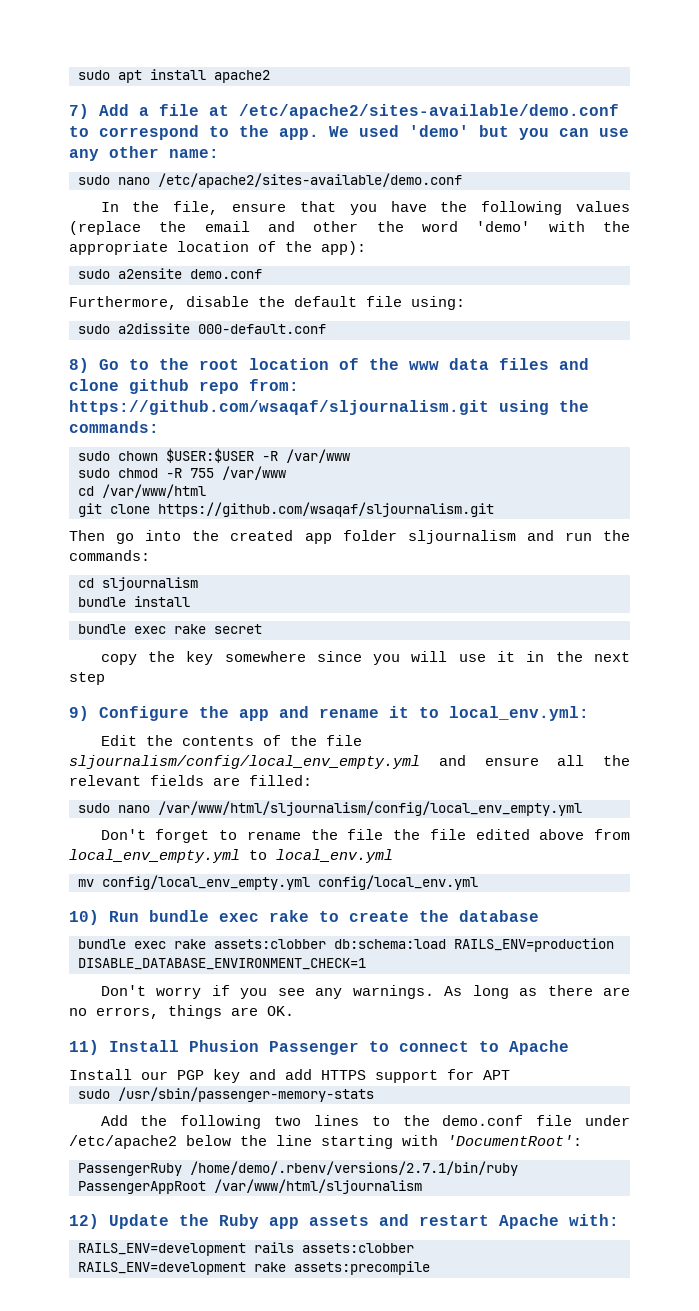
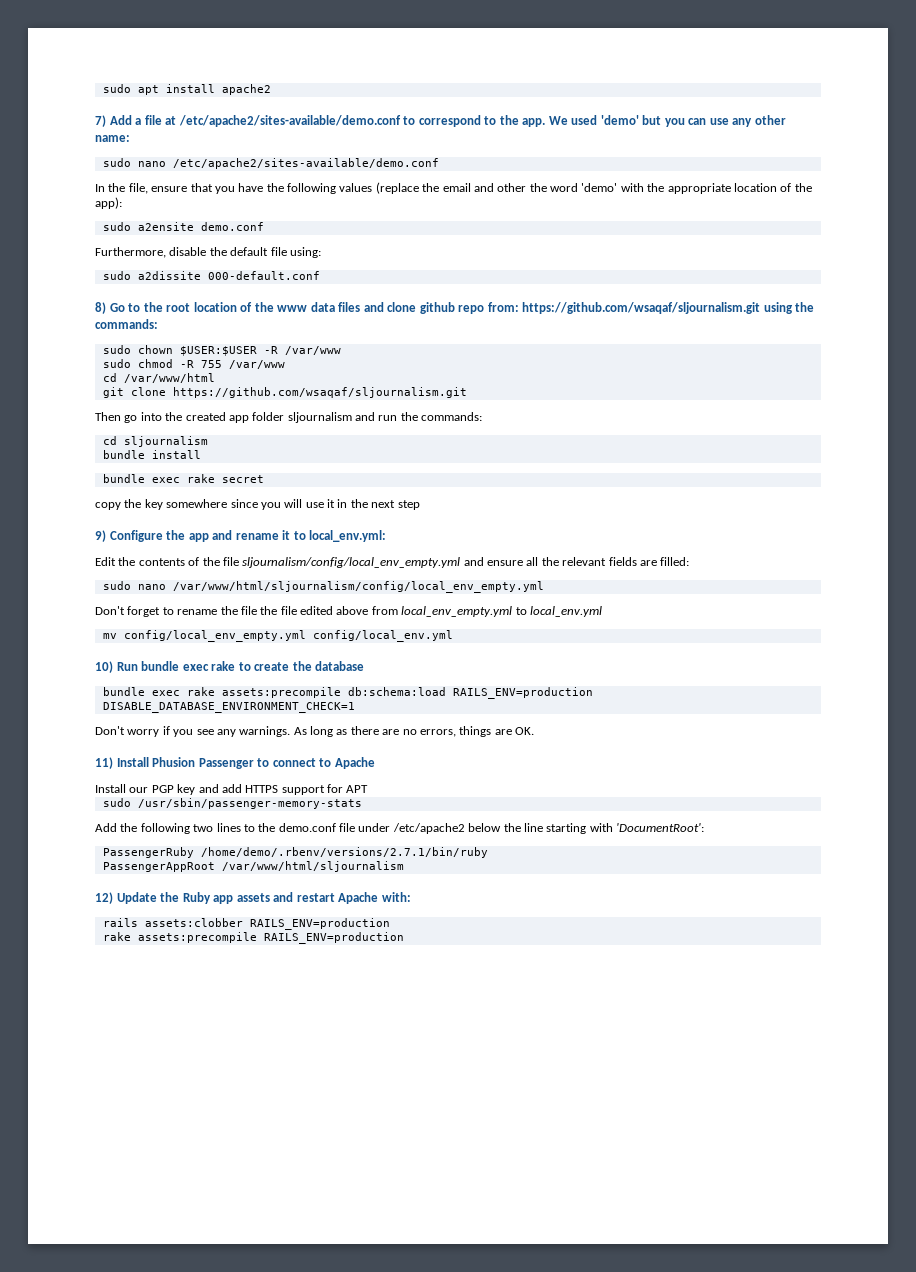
- bundle exec rake assets:clobber db:schema:load RAILS_ENV=production DISABLE_DATABASE_ENVIRONMENT_CHECK=1
+ bundle exec rake assets:precompile db:schema:load RAILS_ENV=production DISABLE_DATABASE_ENVIRONMENT_CHECK=1
- RAILS_ENV=development rails assets:clobber
- RAILS_ENV=development rake assets:precompile
+ rails assets:clobber RAILS_ENV=production
+ rake assets:precompile RAILS_ENV=production

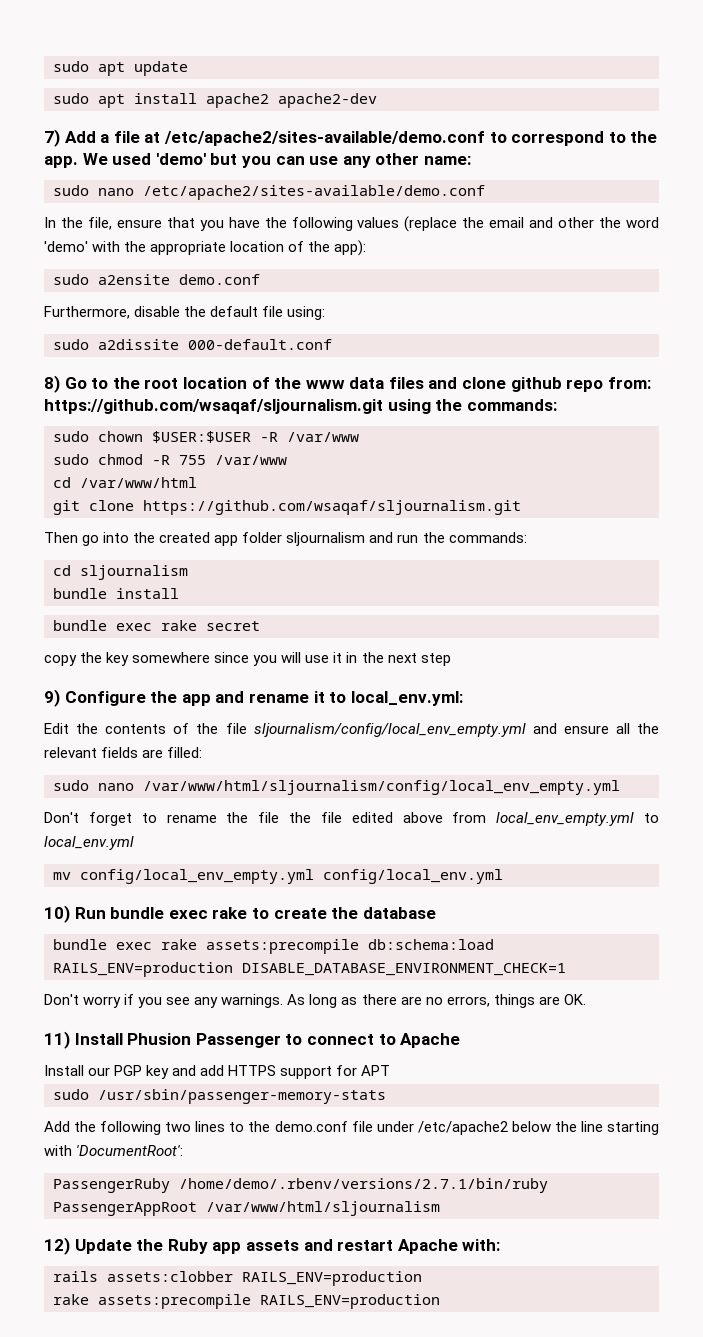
- sudo apt install apache2
+ sudo apt update
+ sudo apt install apache2 apache2-dev

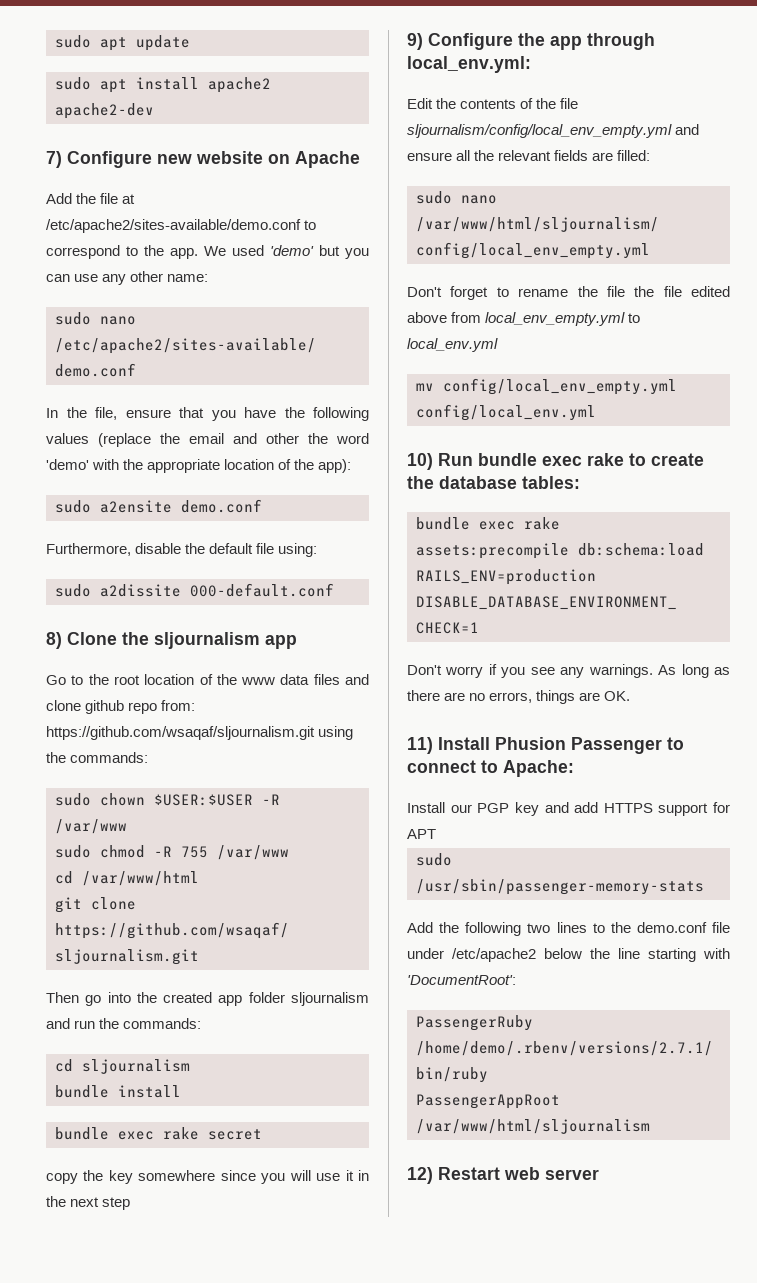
- 7) Add a file at /etc/apache2/sites-available/demo.conf to correspond to the app.
+ 7) Configure new website on Apache
+ Add the file at /etc/apache2/sites-available/demo.conf to correspond to the app.
- 8) Go to the root location of the www data files and clone github repo from: https://github.com/wsaqaf/sljournalism.git using the commands:
+ 8) Clone the sljournalism app
+ Go to the root location of the www data files and clone github repo from: https://github.com/wsaqaf/sljournalism.git using the commands:
- 9) Configure the app and rename it to local_env.yml:
+ 9) Configure the app through local_env.yml:
- 10) Run bundle exec rake to create the database
+ 10) Run bundle exec rake to create the database tables:
- 11) Install Phusion Passenger to connect to Apache
+ 11) Install Phusion Passenger to connect to Apache:
- 12) Update the Ruby app assets and restart Apache with:
- rails assets:clobber RAILS_ENV=production
- rake assets:precompile RAILS_ENV=production
+ 12) Restart web server

